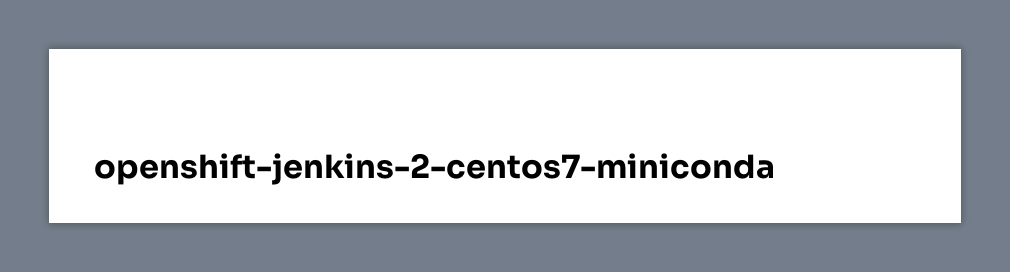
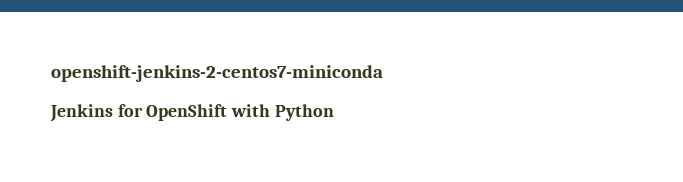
+ Jenkins for OpenShift with Python

